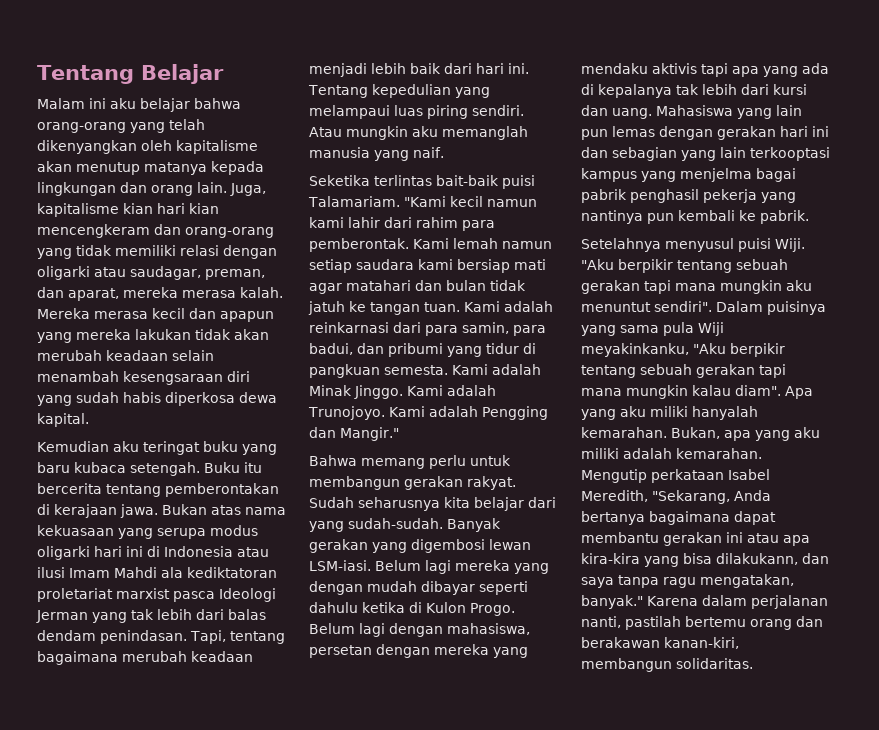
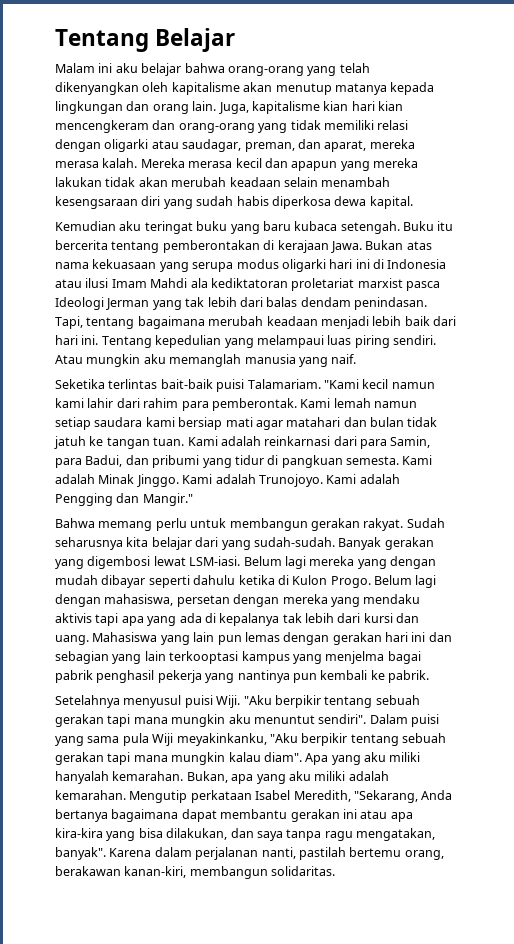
- Buku itu bercerita tentang pemberontakan di kerajaan jawa.
+ Buku itu bercerita tentang pemberontakan di kerajaan Jawa.
- Kami adalah reinkarnasi dari para samin, para badui, dan pribumi yang tidur di pangkuan semesta.
+ Kami adalah reinkarnasi dari para Samin, para Badui, dan pribumi yang tidur di pangkuan semesta.
- Banyak gerakan yang digembosi lewan LSM-iasi.
+ Banyak gerakan yang digembosi lewat LSM-iasi.
- Dalam puisinya yang sama pula Wiji meyakinkanku, "Aku berpikir tentang sebuah gerakan tapi mana mungkin kalau diam".
+ Dalam puisi yang sama pula Wiji meyakinkanku, "Aku berpikir tentang sebuah gerakan tapi mana mungkin kalau diam".
- Mengutip perkataan Isabel Meredith, "Sekarang, Anda bertanya bagaimana dapat membantu gerakan ini atau apa kira-kira yang bisa dilakukann, dan saya tanpa ragu mengatakan, banyak."
+ Mengutip perkataan Isabel Meredith, "Sekarang, Anda bertanya bagaimana dapat membantu gerakan ini atau apa kira-kira yang bisa dilakukan, dan saya tanpa ragu mengatakan, banyak".
- Karena dalam perjalanan nanti, pastilah bertemu orang dan berakawan kanan-kiri, membangun solidaritas.
+ Karena dalam perjalanan nanti, pastilah bertemu orang, berakawan kanan-kiri, membangun solidaritas.

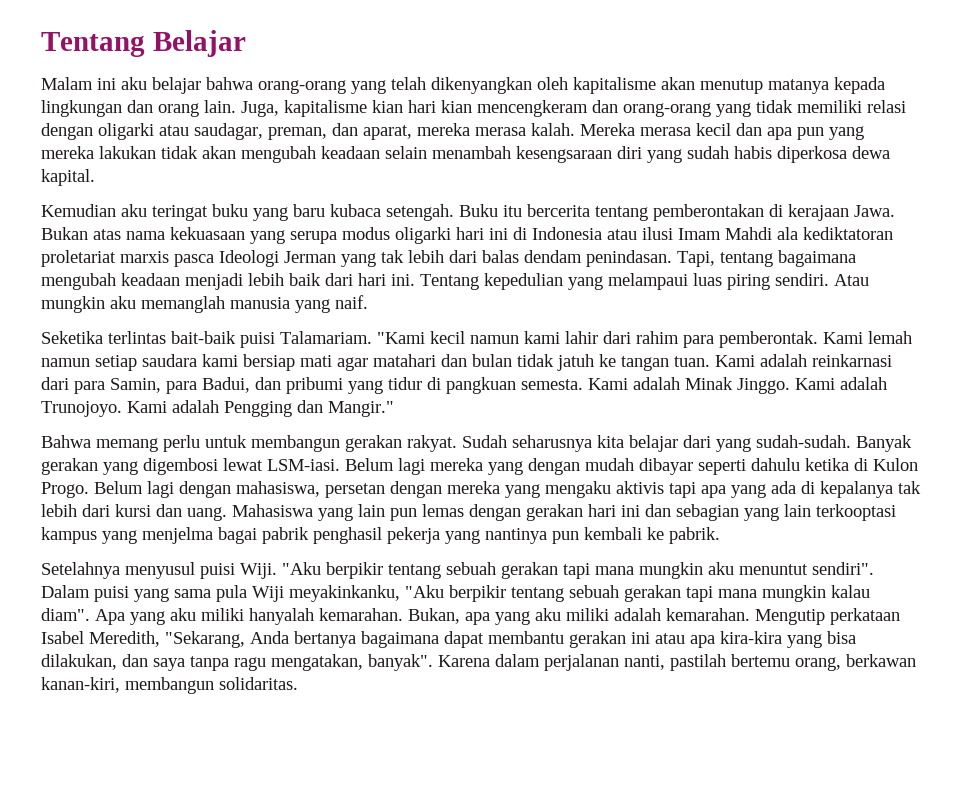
- Mereka merasa kecil dan apapun yang mereka lakukan tidak akan merubah keadaan selain menambah kesengsaraan diri yang sudah habis diperkosa dewa kapital.
+ Mereka merasa kecil dan apa pun yang mereka lakukan tidak akan mengubah keadaan selain menambah kesengsaraan diri yang sudah habis diperkosa dewa kapital.
- Bukan atas nama kekuasaan yang serupa modus oligarki hari ini di Indonesia atau ilusi Imam Mahdi ala kediktatoran proletariat marxist pasca Ideologi Jerman yang tak lebih dari balas dendam penindasan.
+ Bukan atas nama kekuasaan yang serupa modus oligarki hari ini di Indonesia atau ilusi Imam Mahdi ala kediktatoran proletariat marxis pasca Ideologi Jerman yang tak lebih dari balas dendam penindasan.
- Tapi, tentang bagaimana merubah keadaan menjadi lebih baik dari hari ini.
+ Tapi, tentang bagaimana mengubah keadaan menjadi lebih baik dari hari ini.
- Belum lagi dengan mahasiswa, persetan dengan mereka yang mendaku aktivis tapi apa yang ada di kepalanya tak lebih dari kursi dan uang.
+ Belum lagi dengan mahasiswa, persetan dengan mereka yang mengaku aktivis tapi apa yang ada di kepalanya tak lebih dari kursi dan uang.
- Karena dalam perjalanan nanti, pastilah bertemu orang, berakawan kanan-kiri, membangun solidaritas.
+ Karena dalam perjalanan nanti, pastilah bertemu orang, berkawan kanan-kiri, membangun solidaritas.

